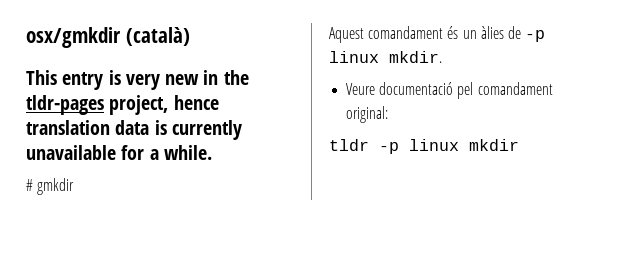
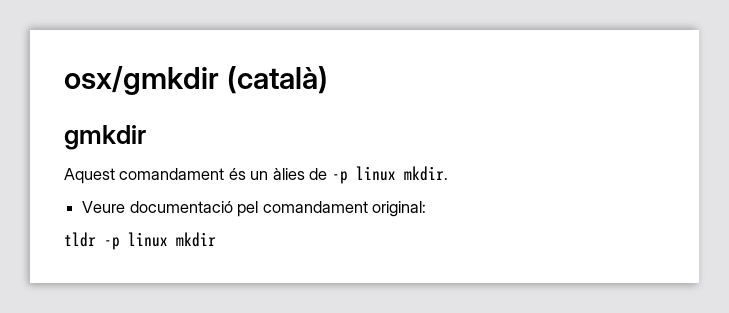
- This entry is very new in the tldr-pages project, hence translation data is currently unavailable for a while.
- # gmkdir
+ gmkdir

